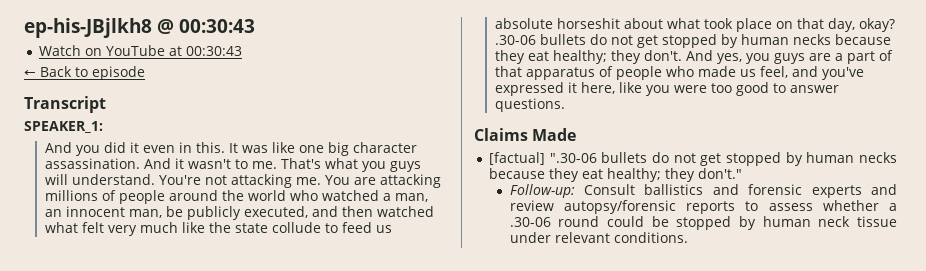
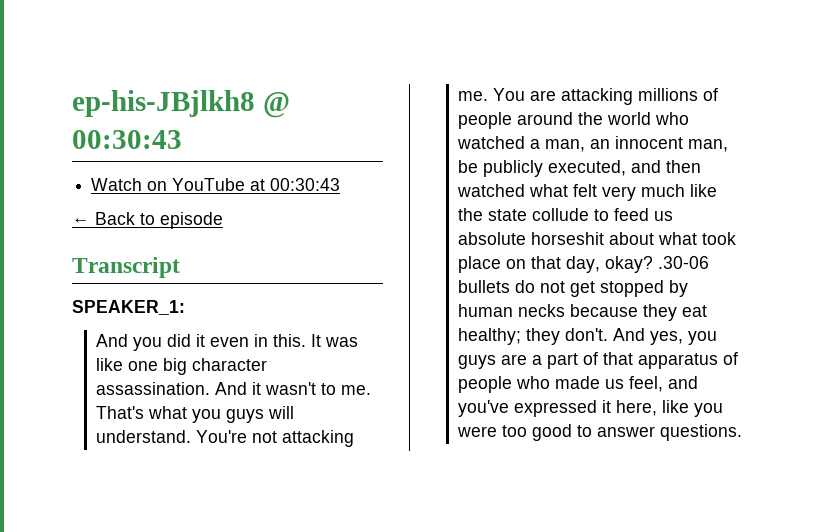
- Claims Made
- [factual] ".30-06 bullets do not get stopped by human necks because they eat healthy; they don't."
- Follow-up: Consult ballistics and forensic experts and review autopsy/forensic reports to assess whether a .30-06 round could be stopped by human neck tissue under relevant conditions.

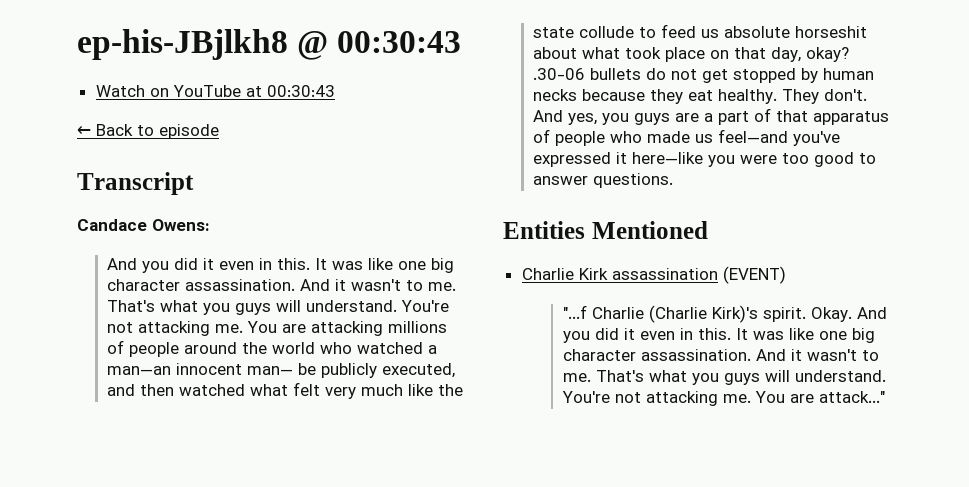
- SPEAKER_1:
+ Candace Owens:
- You are attacking millions of people around the world who watched a man, an innocent man, be publicly executed, and then watched what felt very much like the state collude to feed us absolute horseshit about what took place on that day, okay? .30-06 bullets do not get stopped by human necks because they eat healthy; they don't.
+ You are attacking millions of people around the world who watched a man—an innocent man— be publicly executed, and then watched what felt very much like the state collude to feed us absolute horseshit about what took place on that day, okay? .30-06 bullets do not get stopped by human necks because they eat healthy. They don't.
- And yes, you guys are a part of that apparatus of people who made us feel, and you've expressed it here, like you were too good to answer questions.
+ And yes, you guys are a part of that apparatus of people who made us feel—and you've expressed it here—like you were too good to answer questions.
+ Entities Mentioned
+ Charlie Kirk assassination (EVENT)
+ "...f Charlie (Charlie Kirk)'s spirit. Okay. And you did it even in this. It was like one big character assassination. And it wasn't to me. That's what you guys will understand. You're not attacking me. You are attack..."

